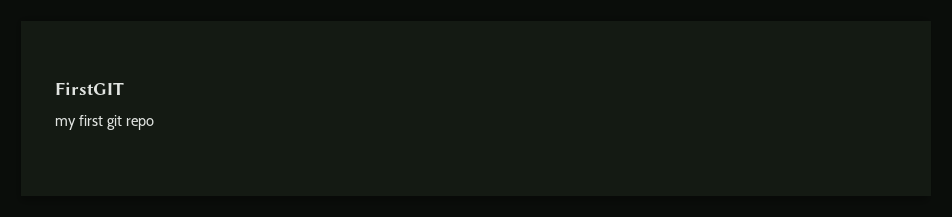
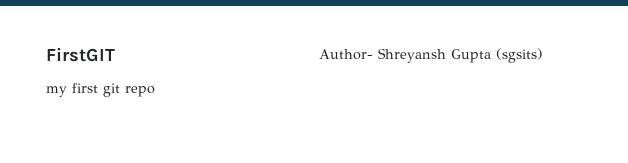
+ Author- Shreyansh Gupta (sgsits)

